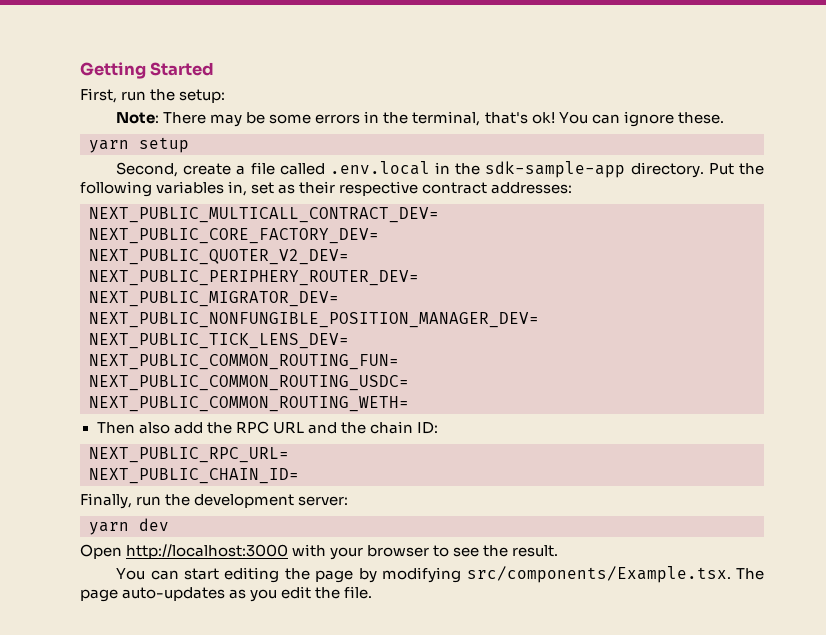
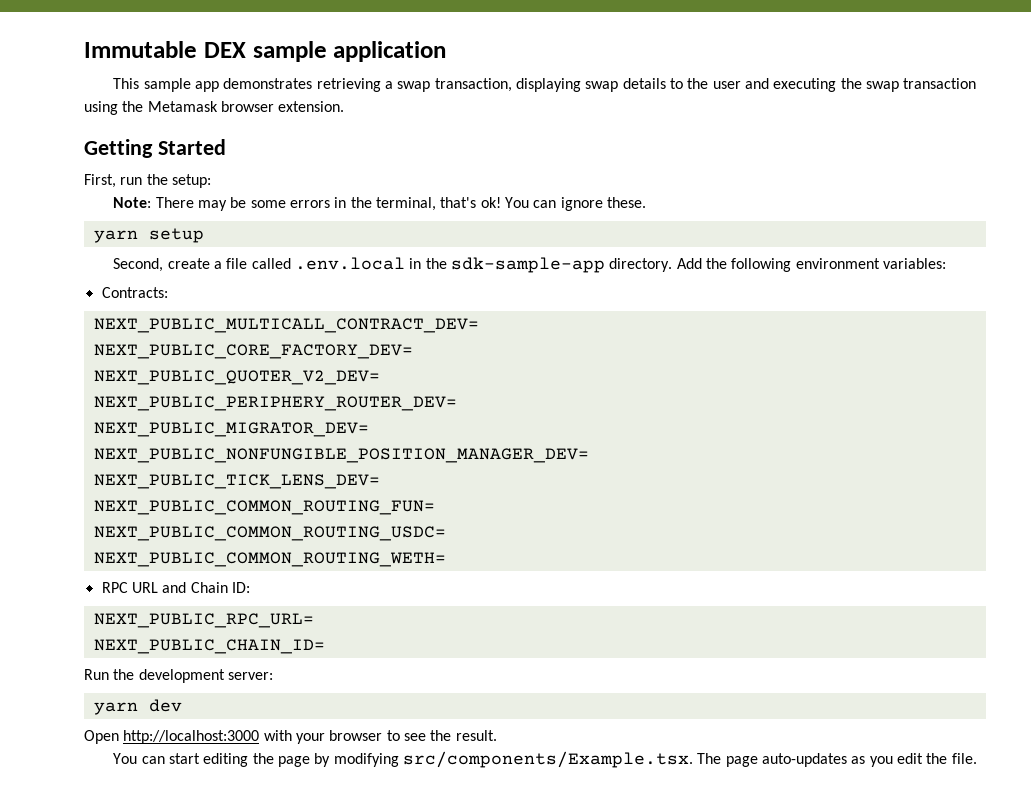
+ Immutable DEX sample application
+ This sample app demonstrates retrieving a swap transaction, displaying swap details to the user and executing the swap transaction using the Metamask browser extension.
- Put the following variables in, set as their respective contract addresses:
+ Add the following environment variables:
+ Contracts:
- Then also add the RPC URL and the chain ID:
+ RPC URL and Chain ID:
- Finally, run the development server:
+ Run the development server:

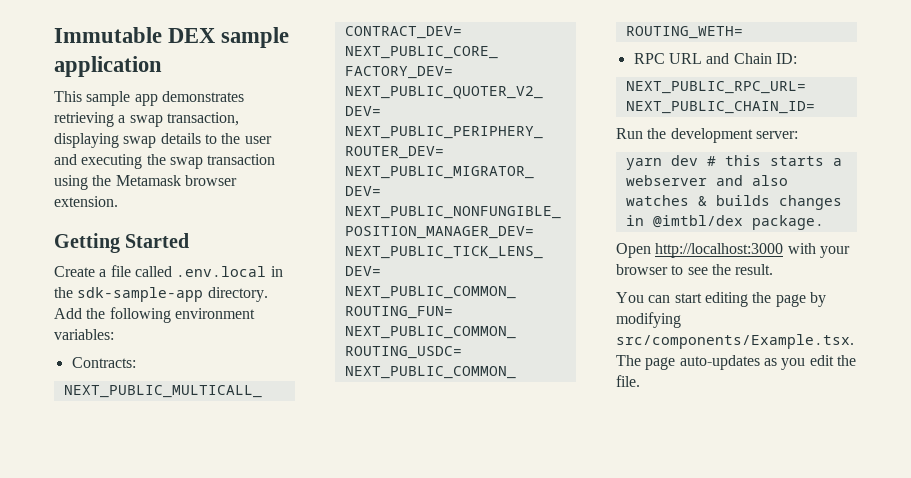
- First, run the setup:
- Note: There may be some errors in the terminal, that's ok! You can ignore these.
- yarn setup
- Second, create a file called .env.local in the sdk-sample-app directory.
+ Create a file called .env.local in the sdk-sample-app directory.
- yarn dev
+ yarn dev # this starts a webserver and also watches & builds changes in @imtbl/dex package.

